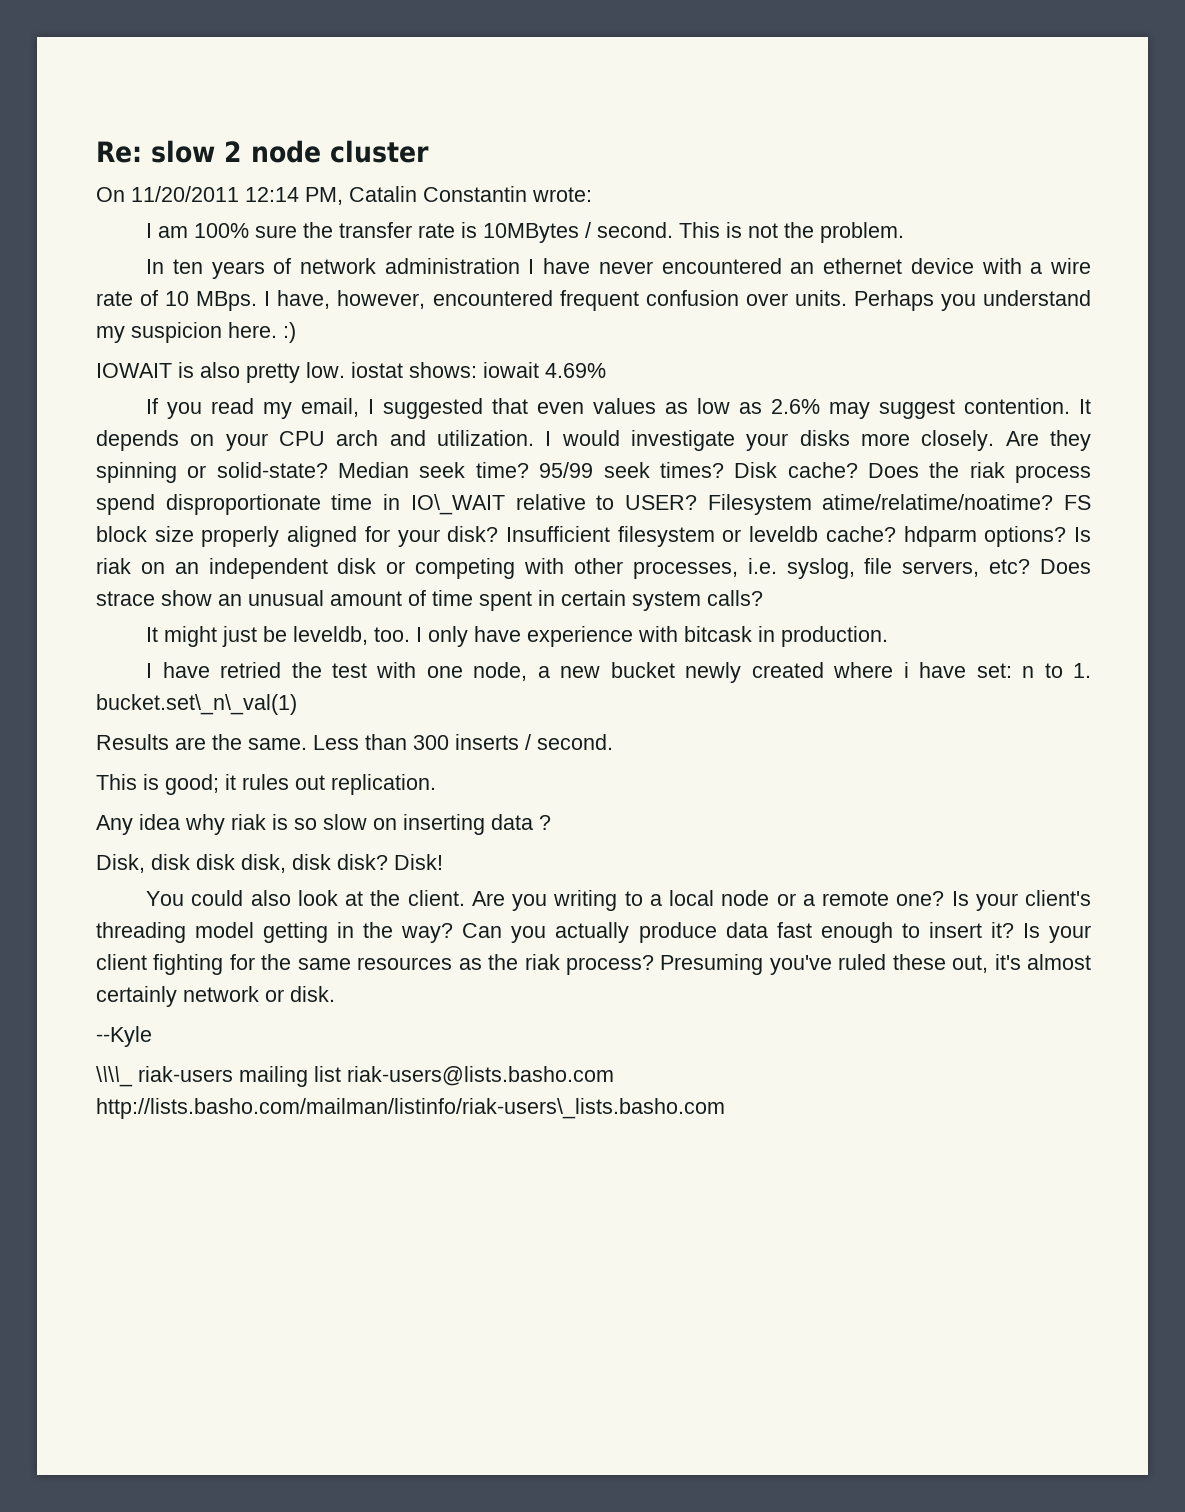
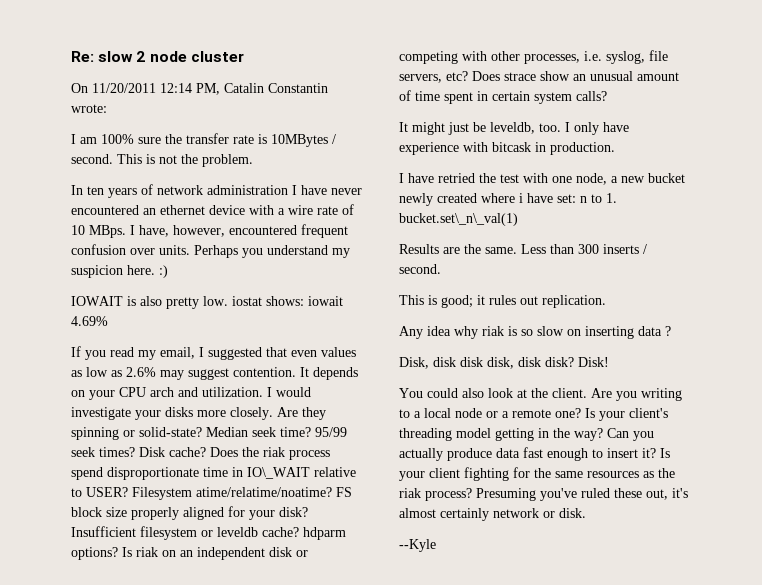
- \\\\_ riak-users mailing list riak-users@lists.basho.com http://lists.basho.com/mailman/listinfo/riak-users\_lists.basho.com

